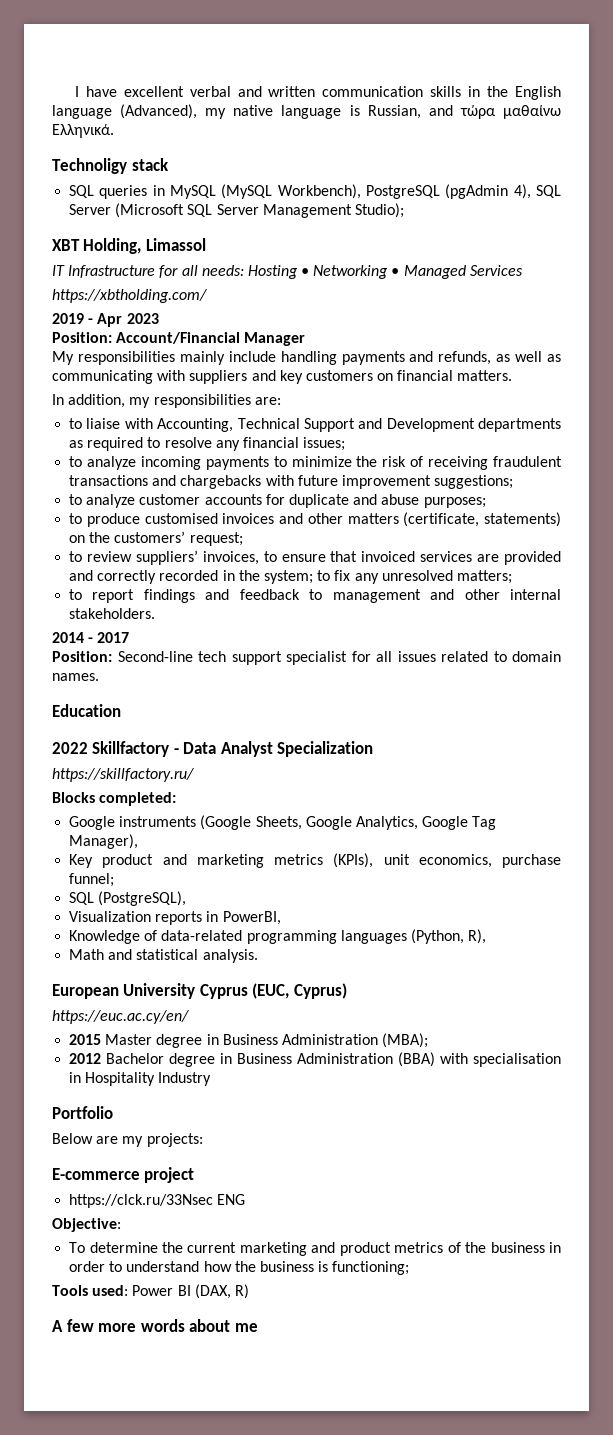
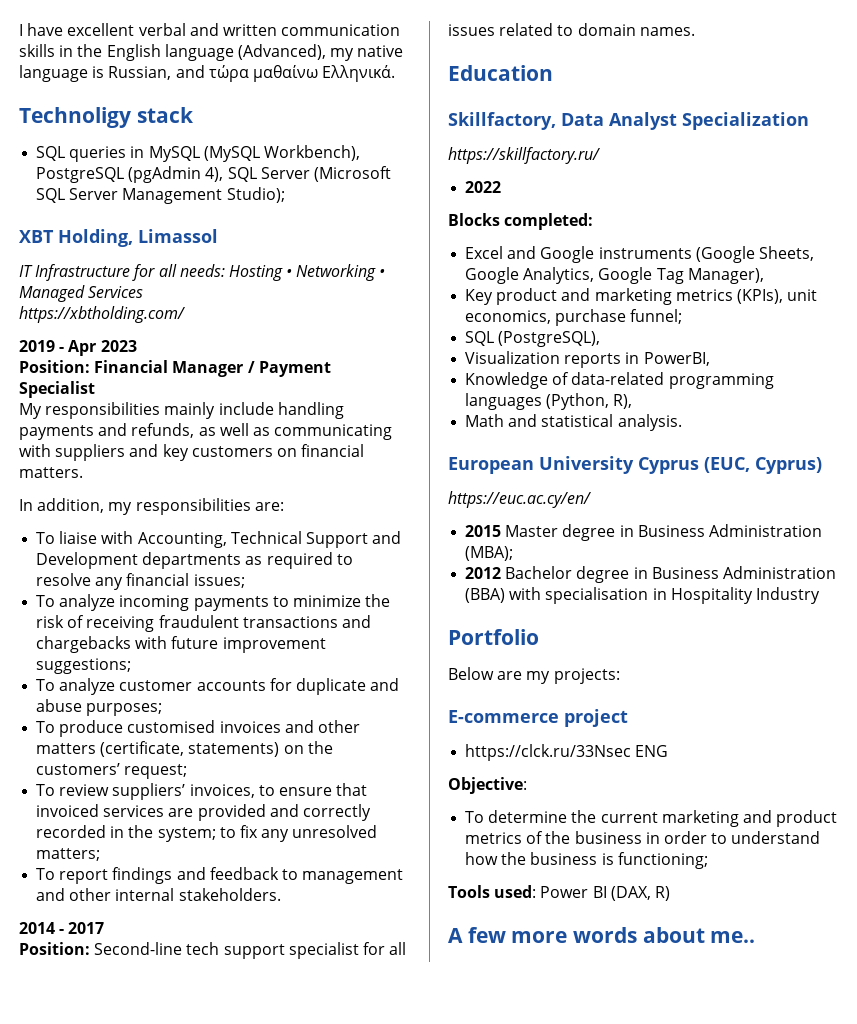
- Position: Account/Financial Manager
+ Position: Financial Manager / Payment Specialist
- to liaise with Accounting, Technical Support and Development departments as required to resolve any financial issues;
+ To liaise with Accounting, Technical Support and Development departments as required to resolve any financial issues;
- to analyze incoming payments to minimize the risk of receiving fraudulent transactions and chargebacks with future improvement suggestions;
+ To analyze incoming payments to minimize the risk of receiving fraudulent transactions and chargebacks with future improvement suggestions;
- to analyze customer accounts for duplicate and abuse purposes;
+ To analyze customer accounts for duplicate and abuse purposes;
- to produce customised invoices and other matters (certificate, statements) on the customers’ request;
+ To produce customised invoices and other matters (certificate, statements) on the customers’ request;
- to review suppliers’ invoices, to ensure that invoiced services are provided and correctly recorded in the system; to fix any unresolved matters;
+ To review suppliers’ invoices, to ensure that invoiced services are provided and correctly recorded in the system; to fix any unresolved matters;
- to report findings and feedback to management and other internal stakeholders.
+ To report findings and feedback to management and other internal stakeholders.
- 2022 Skillfactory - Data Analyst Specialization
+ Skillfactory, Data Analyst Specialization
+ 2022
- Google instruments (Google Sheets, Google Analytics, Google Tag Manager),
+ Excel and Google instruments (Google Sheets, Google Analytics, Google Tag Manager),
- A few more words about me
+ A few more words about me..

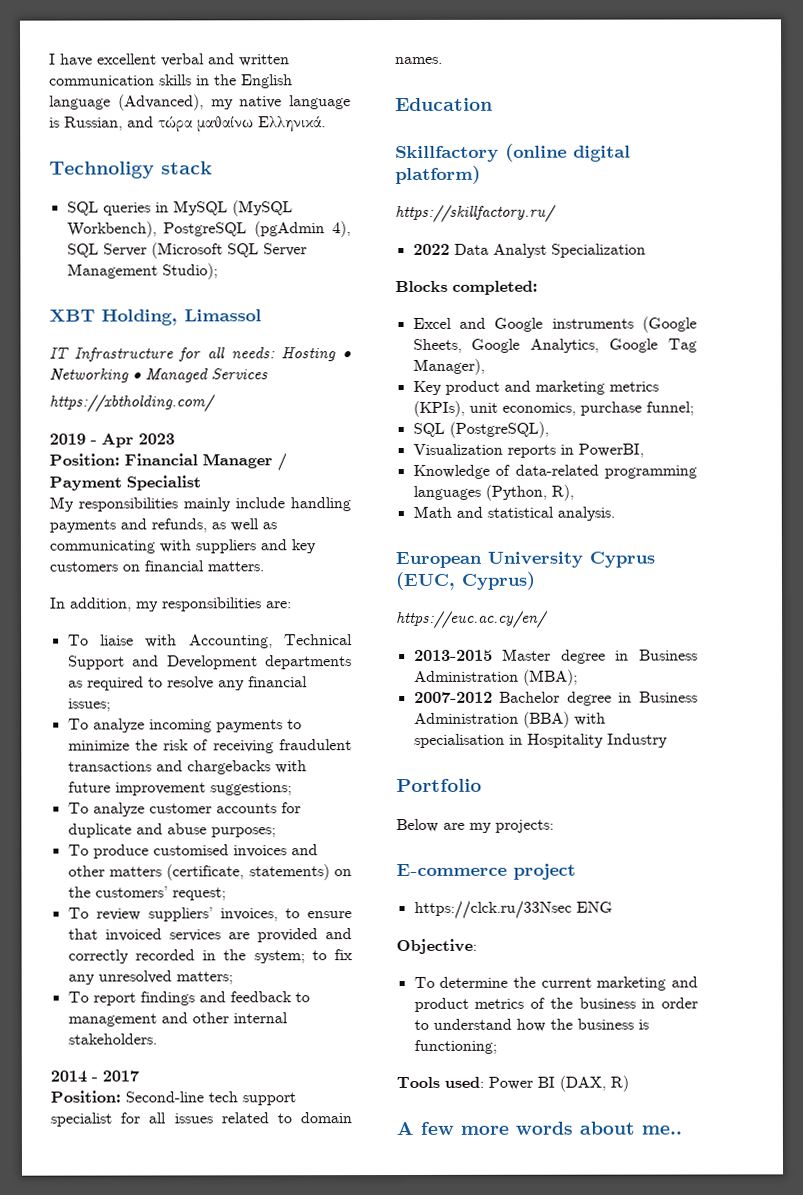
- Skillfactory, Data Analyst Specialization
+ Skillfactory (online digital platform)
- 2022
+ 2022 Data Analyst Specialization
- 2015 Master degree in Business Administration (MBA);
+ 2013-2015 Master degree in Business Administration (MBA);
- 2012 Bachelor degree in Business Administration (BBA) with specialisation in Hospitality Industry
+ 2007-2012 Bachelor degree in Business Administration (BBA) with specialisation in Hospitality Industry

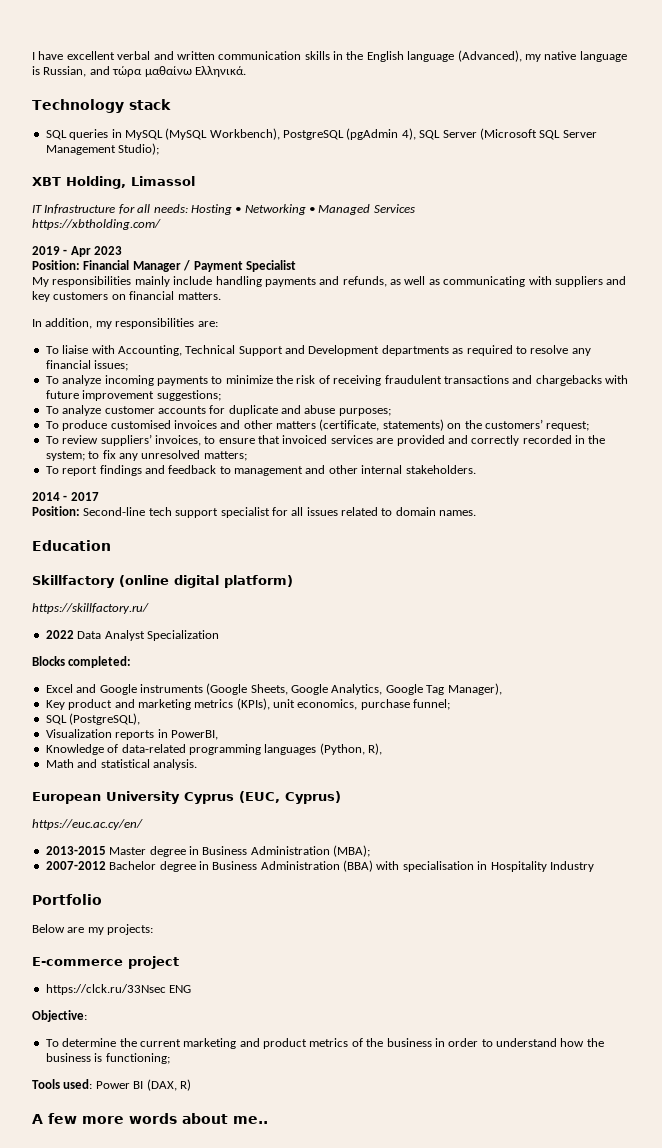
- Technoligy stack
+ Technology stack

